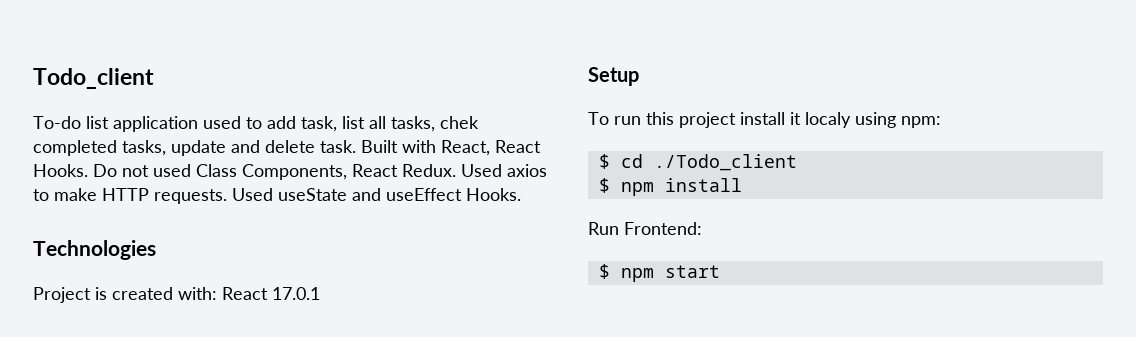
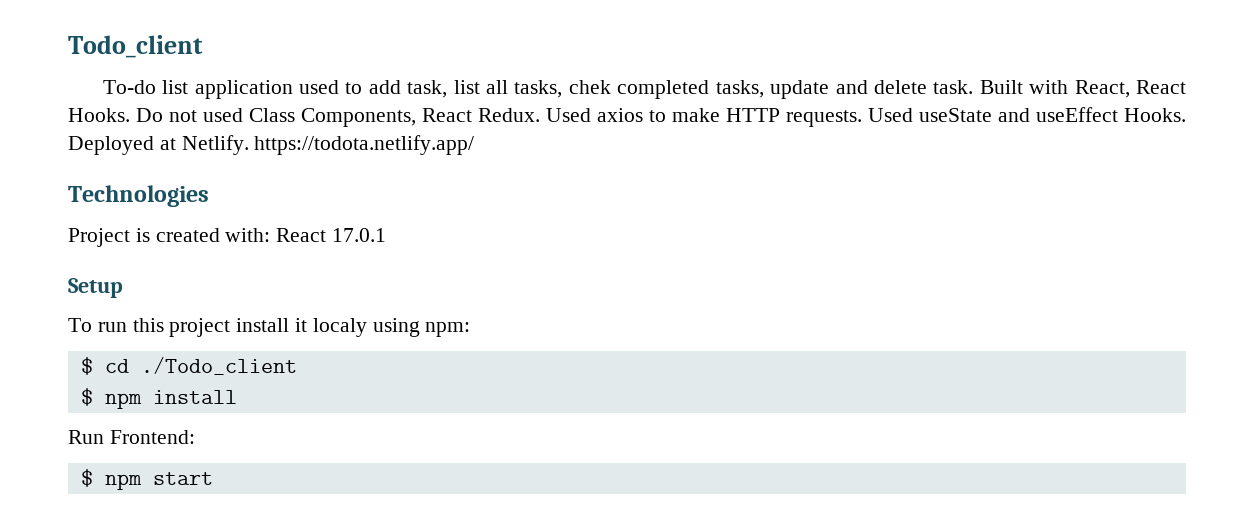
+ Deployed at Netlify. https://todota.netlify.app/

